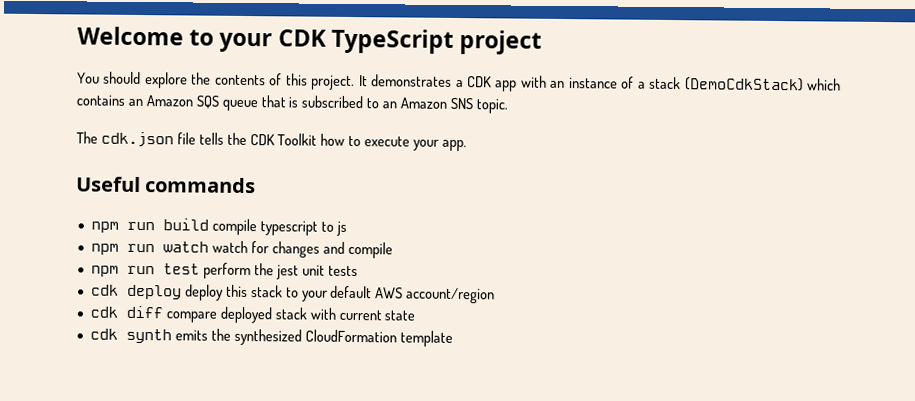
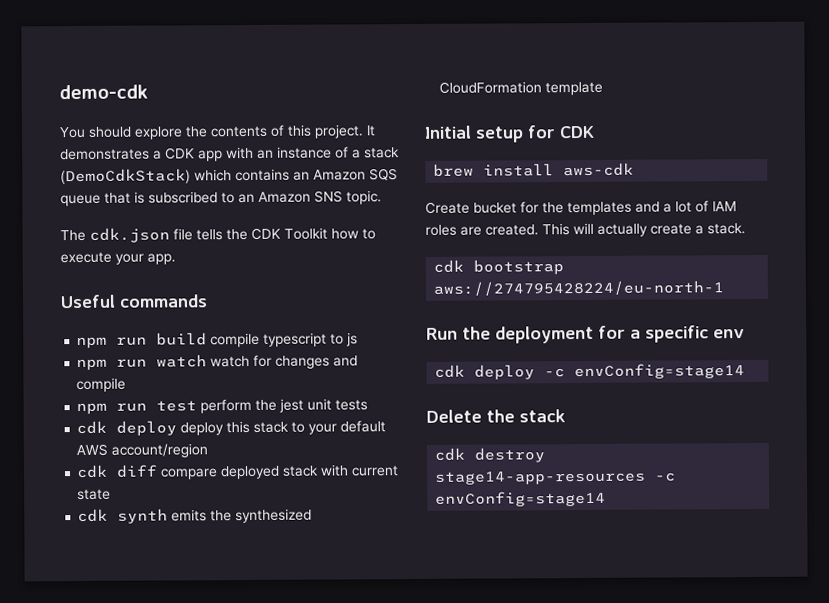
- Welcome to your CDK TypeScript project
+ demo-cdk
+ Initial setup for CDK
+ brew install aws-cdk
+ Create bucket for the templates and a lot of IAM roles are created. This will actually create a stack.
+ cdk bootstrap aws://274795428224/eu-north-1
+ Run the deployment for a specific env
+ cdk deploy -c envConfig=stage14
+ Delete the stack
+ cdk destroy stage14-app-resources -c envConfig=stage14

